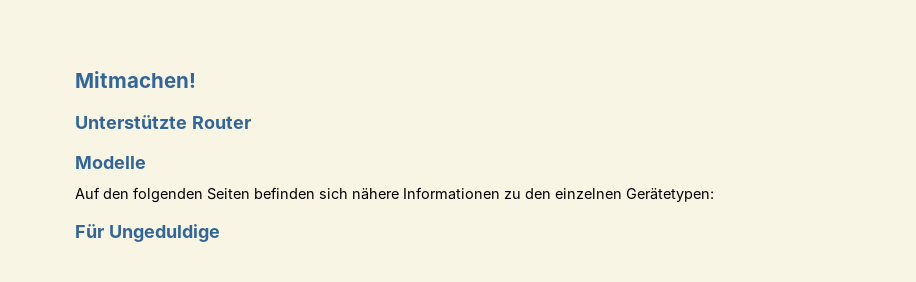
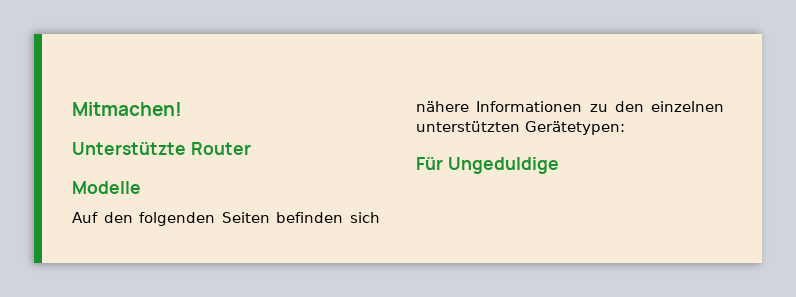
- Auf den folgenden Seiten befinden sich nähere Informationen zu den einzelnen Gerätetypen:
+ Auf den folgenden Seiten befinden sich nähere Informationen zu den einzelnen unterstützten Gerätetypen:

